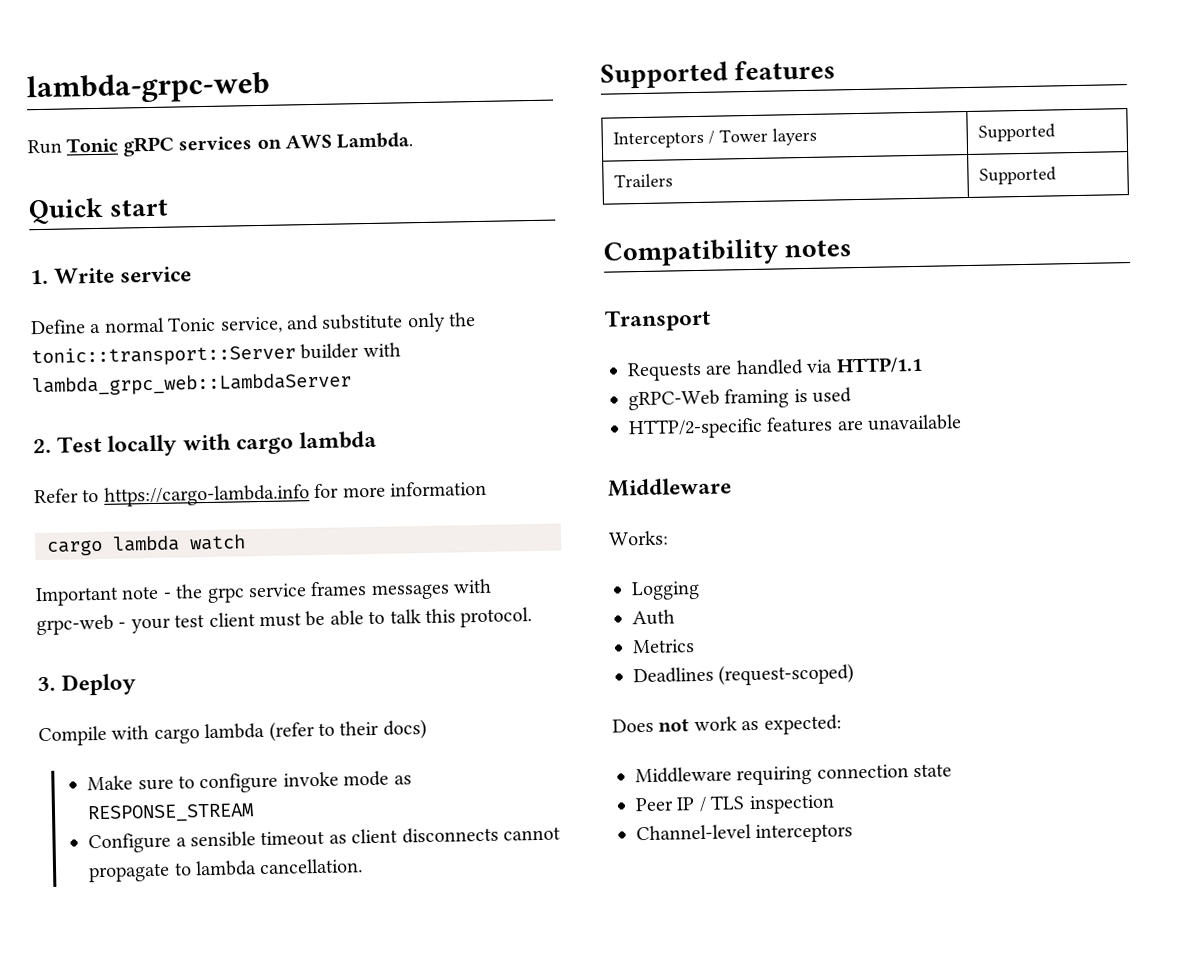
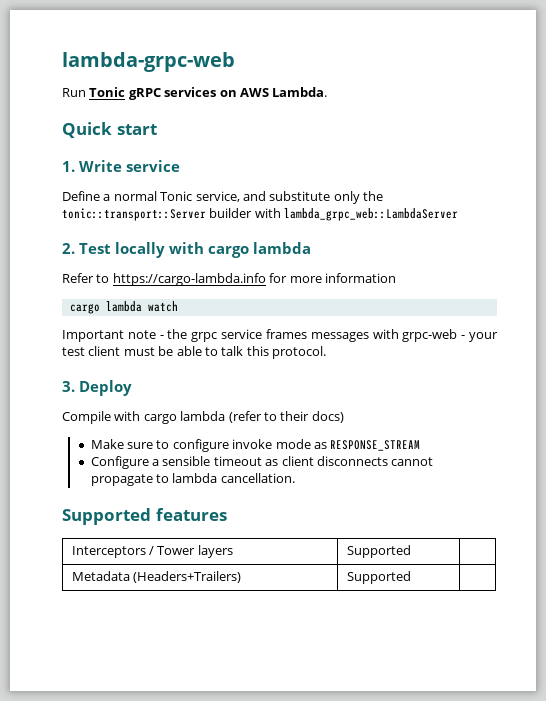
- Interceptors / Tower layers | Supported
- Trailers | Supported
- Compatibility notes
- Transport
- Requests are handled via HTTP/1.1
- gRPC-Web framing is used
- HTTP/2-specific features are unavailable
- Middleware
- Works:
- Logging
- Auth
- Metrics
- Deadlines (request-scoped)
- Does not work as expected:
- Middleware requiring connection state
- Peer IP / TLS inspection
- Channel-level interceptors
+ Interceptors / Tower layers | Supported |
+ Metadata (Headers+Trailers) | Supported |

